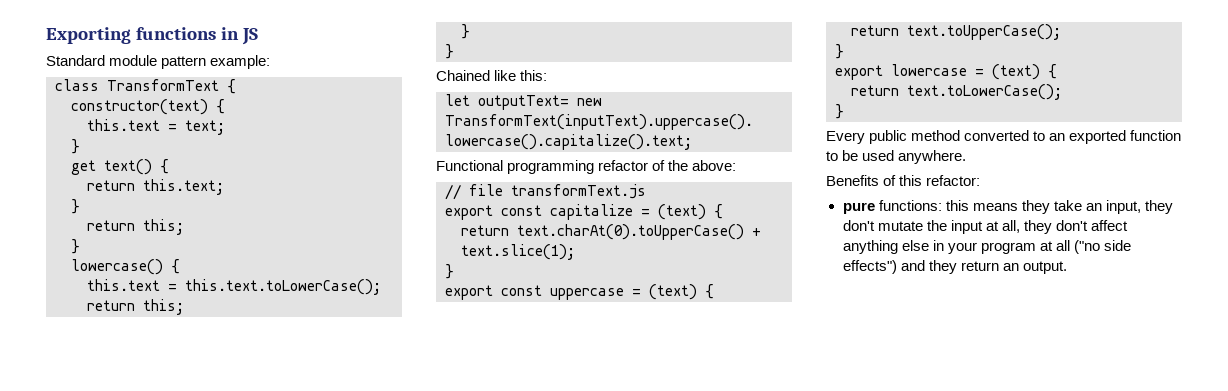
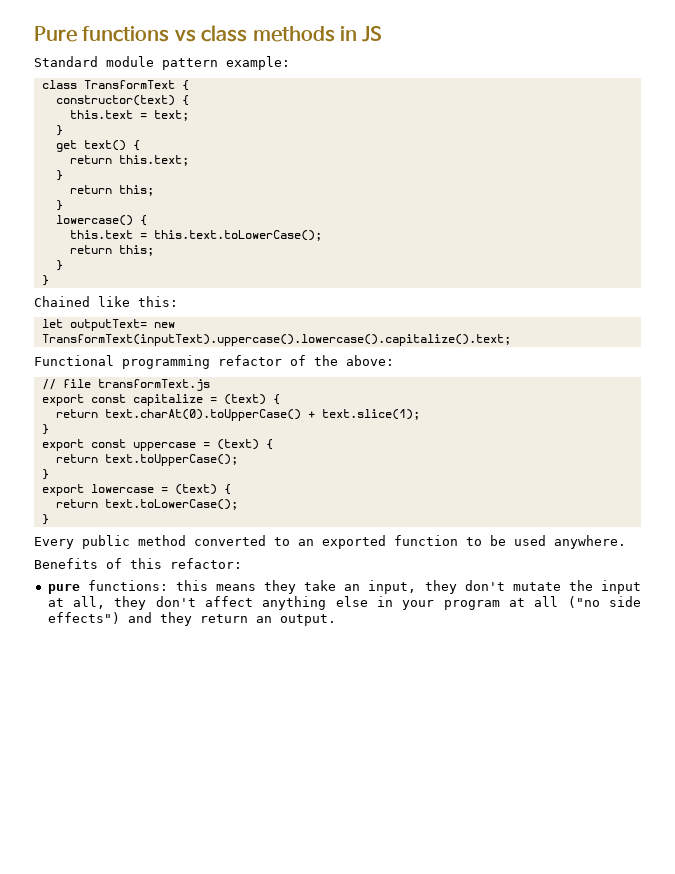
- Exporting functions in JS
+ Pure functions vs class methods in JS

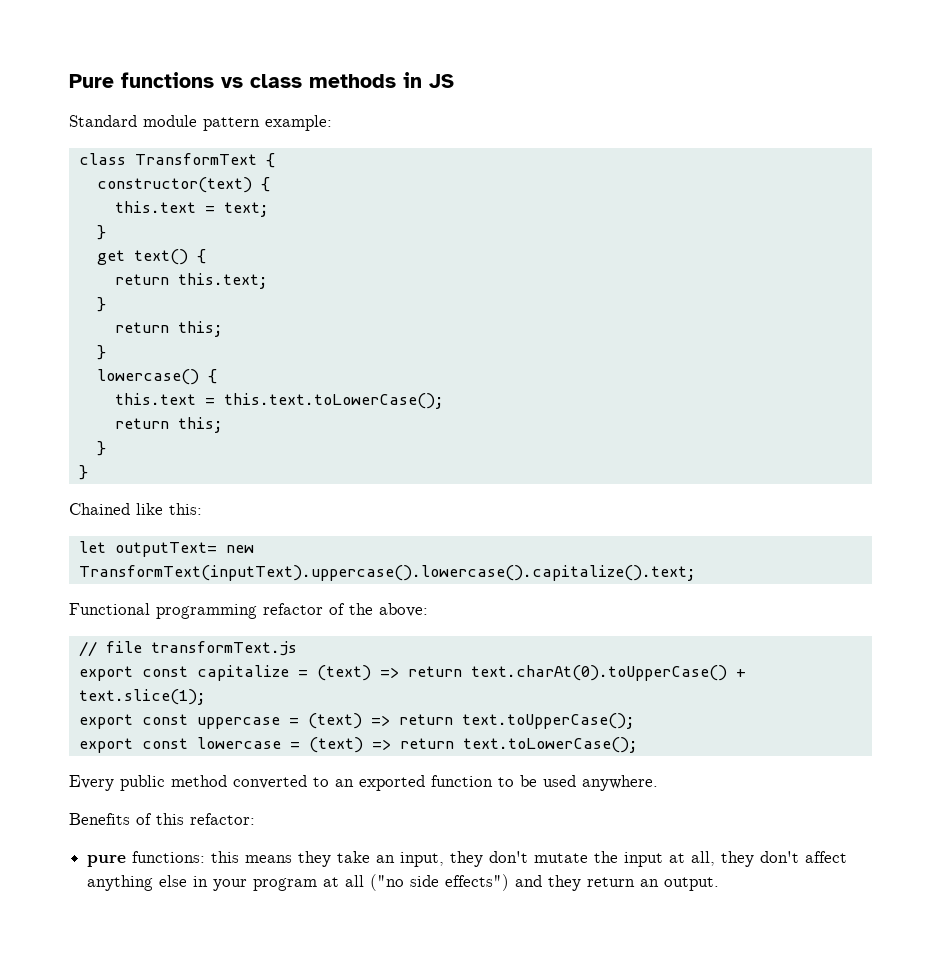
- export const capitalize = (text) {
- return text.charAt(0).toUpperCase() + text.slice(1);
- }
+ export const capitalize = (text) => return text.charAt(0).toUpperCase() + text.slice(1);
- export const uppercase = (text) {
- return text.toUpperCase();
- }
- export lowercase = (text) {
- return text.toLowerCase();
- }
+ export const uppercase = (text) => return text.toUpperCase();
+ export const lowercase = (text) => return text.toLowerCase();

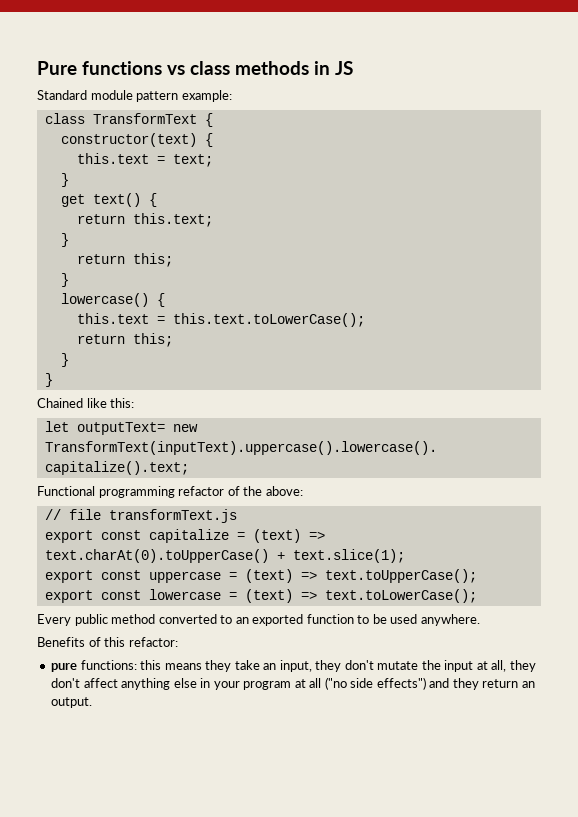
- export const capitalize = (text) => return text.charAt(0).toUpperCase() + text.slice(1);
+ export const capitalize = (text) => text.charAt(0).toUpperCase() + text.slice(1);
- export const uppercase = (text) => return text.toUpperCase();
+ export const uppercase = (text) => text.toUpperCase();
- export const lowercase = (text) => return text.toLowerCase();
+ export const lowercase = (text) => text.toLowerCase();

